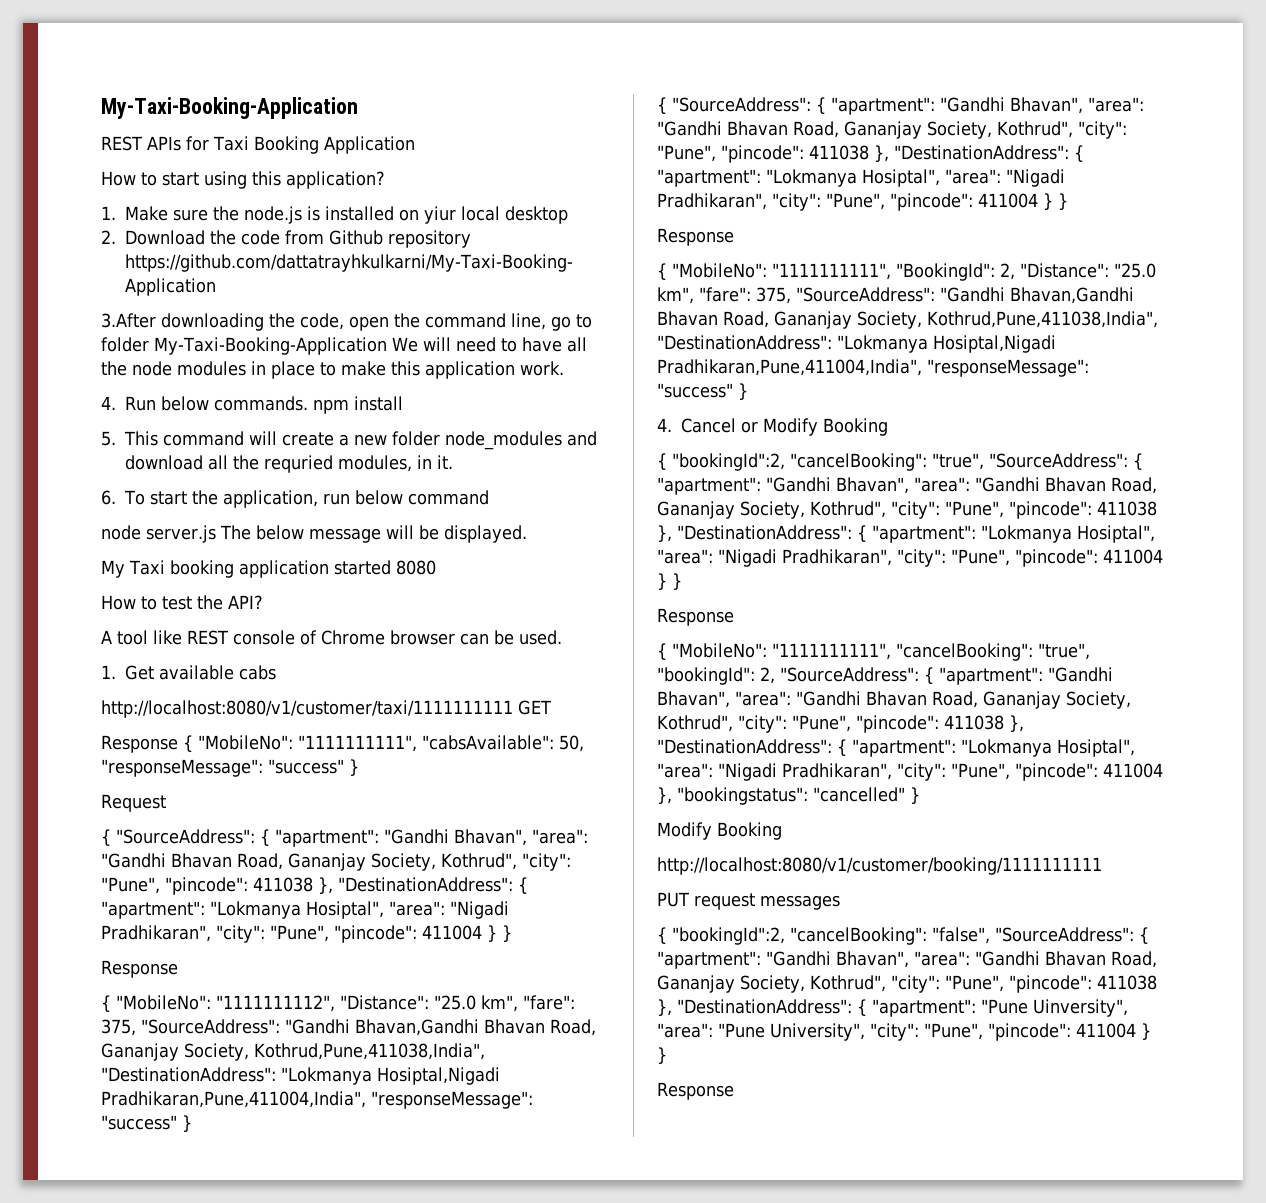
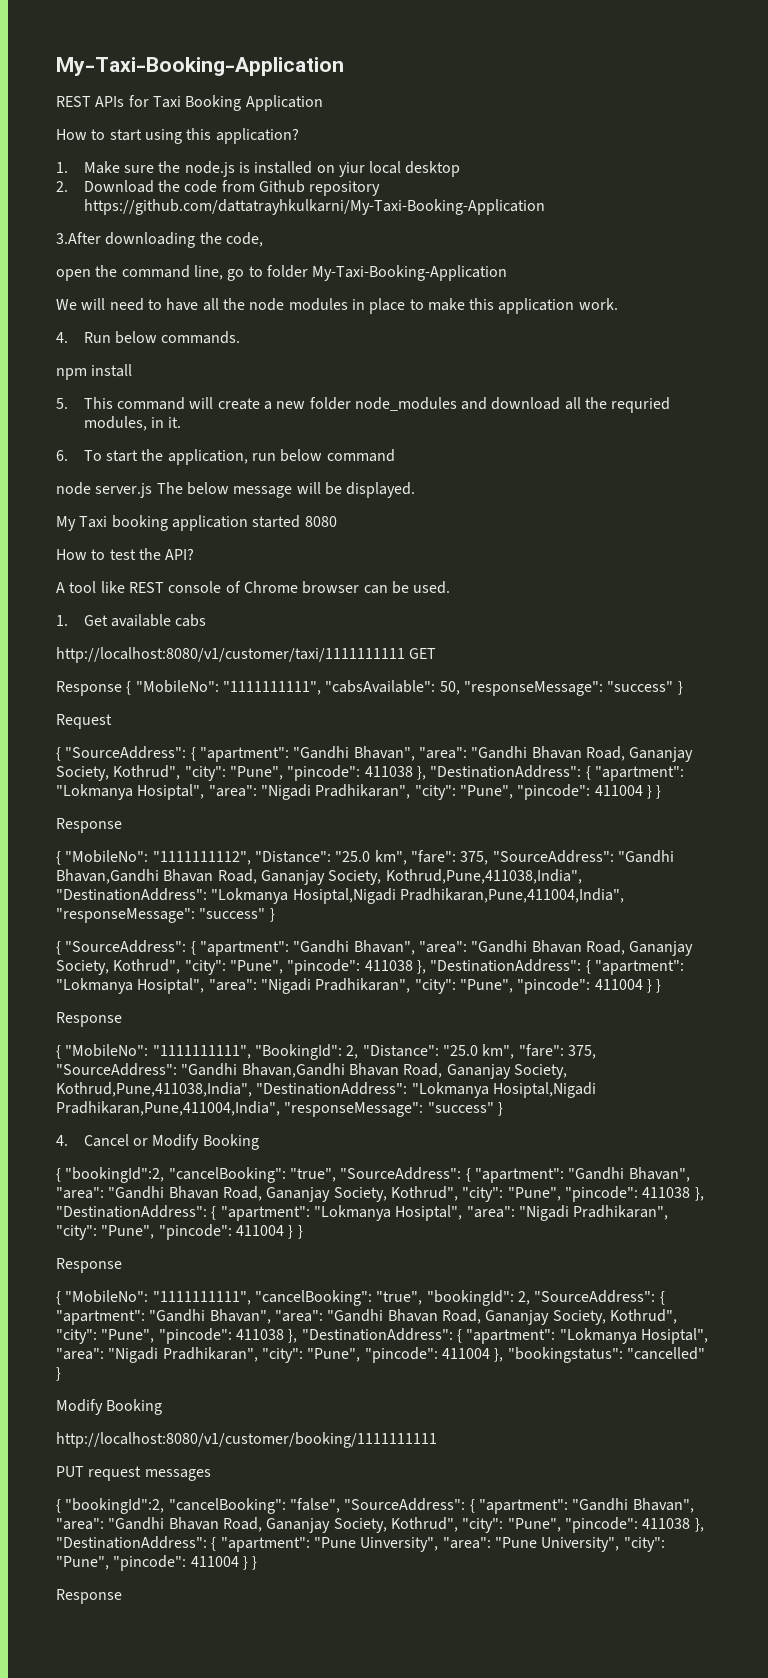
- 3.After downloading the code, open the command line, go to folder My-Taxi-Booking-Application We will need to have all the node modules in place to make this application work.
+ 3.After downloading the code,
+ open the command line, go to folder My-Taxi-Booking-Application
+ We will need to have all the node modules in place to make this application work.
- 4. Run below commands. npm install
+ 4. Run below commands.
+ npm install

